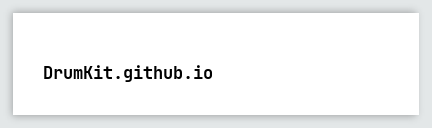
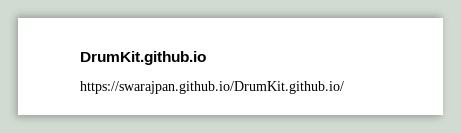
+ https://swarajpan.github.io/DrumKit.github.io/

